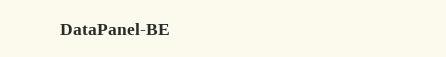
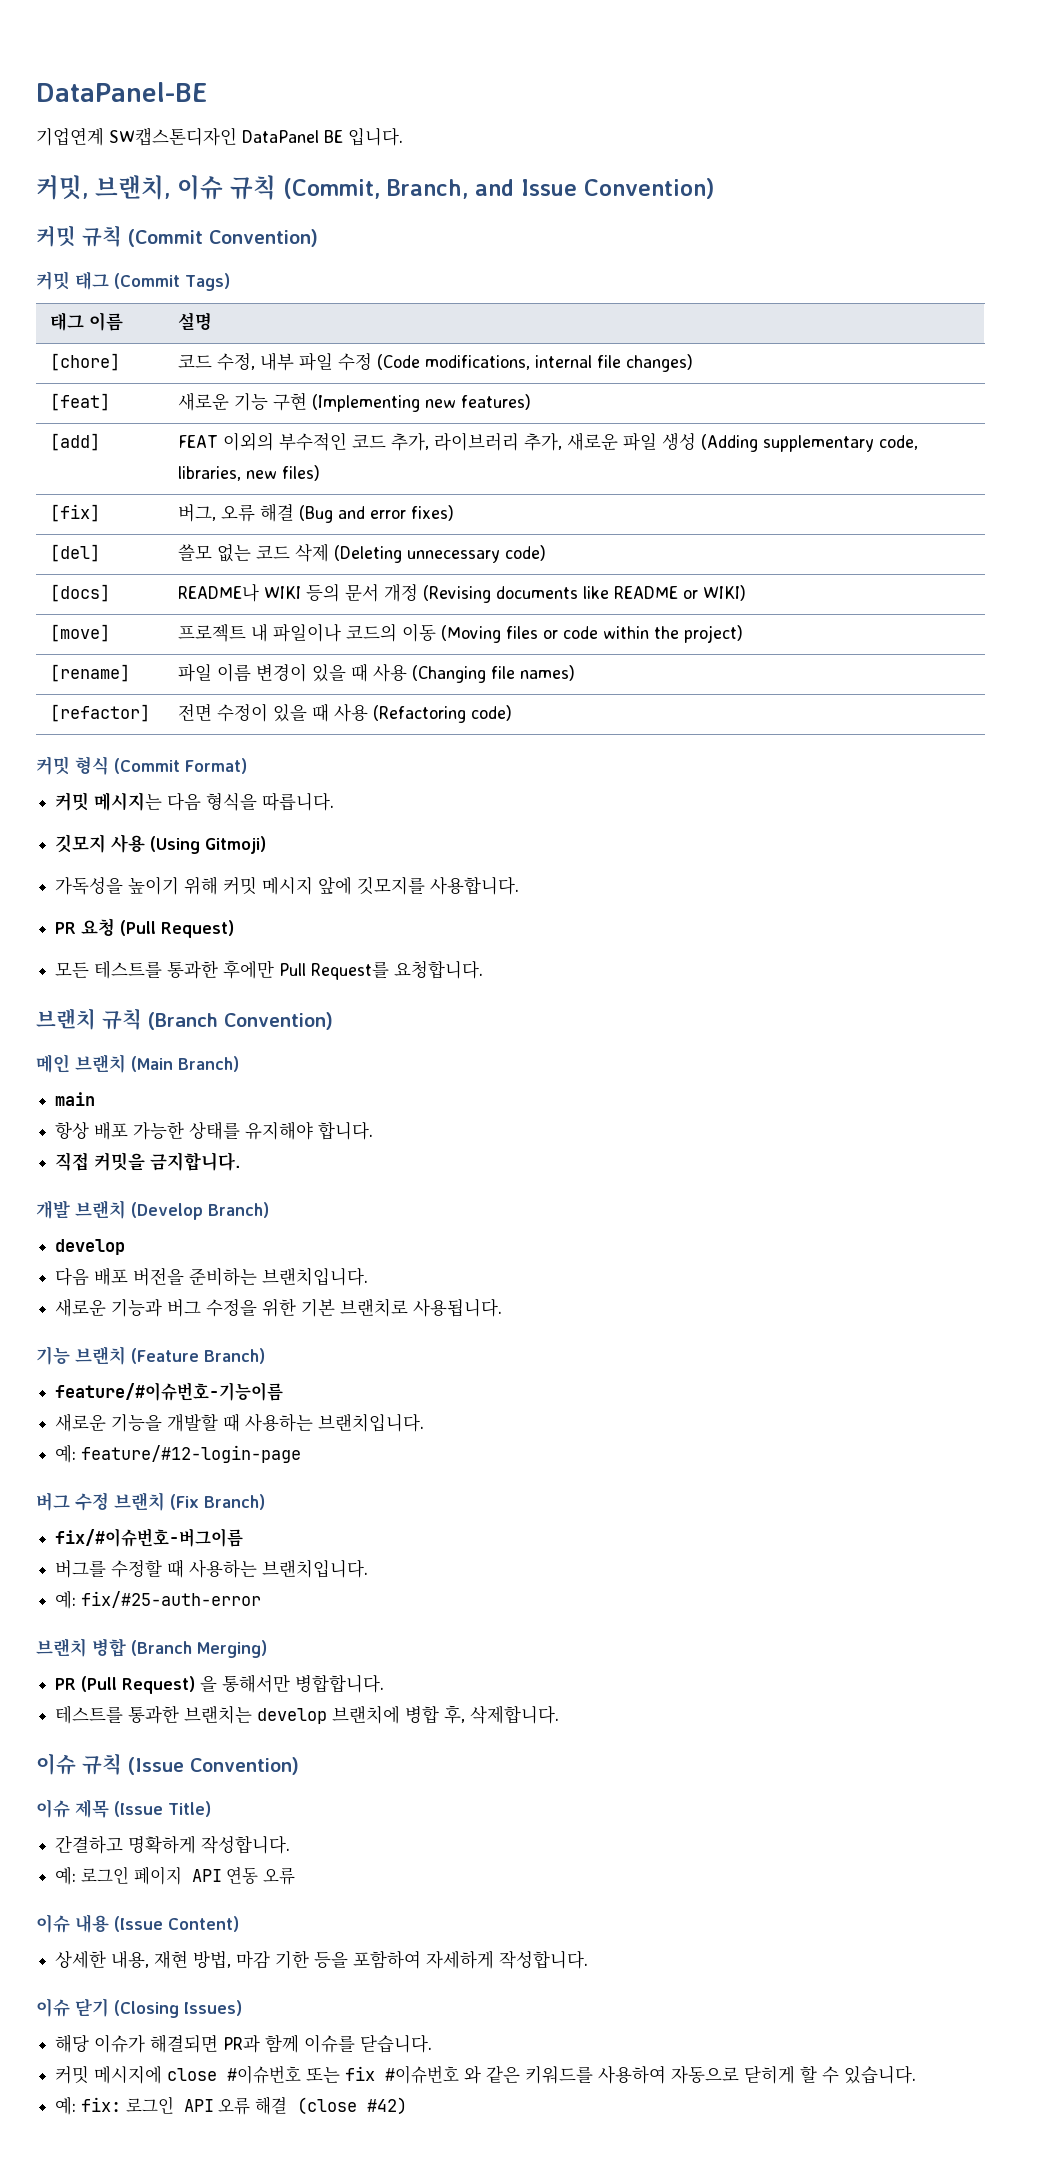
+ 기업연계 SW캡스톤디자인 DataPanel BE 입니다.
+ 커밋, 브랜치, 이슈 규칙 (Commit, Branch, and Issue Convention)
+ 커밋 규칙 (Commit Convention)
+ 커밋 태그 (Commit Tags)
+ 태그 이름 | 설명
+ [chore] | 코드 수정, 내부 파일 수정 (Code modifications, internal file changes)
+ [feat] | 새로운 기능 구현 (Implementing new features)
+ [add] | FEAT 이외의 부수적인 코드 추가, 라이브러리 추가, 새로운 파일 생성 (Adding supplementary code, libraries, new files)
+ [fix] | 버그, 오류 해결 (Bug and error fixes)
+ [del] | 쓸모 없는 코드 삭제 (Deleting unnecessary code)
+ [docs] | README나 WIKI 등의 문서 개정 (Revising documents like README or WIKI)
+ [move] | 프로젝트 내 파일이나 코드의 이동 (Moving files or code within the project)
+ [rename] | 파일 이름 변경이 있을 때 사용 (Changing file names)
+ [refactor] | 전면 수정이 있을 때 사용 (Refactoring code)
+ 커밋 형식 (Commit Format)
+ 커밋 메시지는 다음 형식을 따릅니다.
+ 깃모지 사용 (Using Gitmoji)
+ 가독성을 높이기 위해 커밋 메시지 앞에 깃모지를 사용합니다.
+ PR 요청 (Pull Request)
+ 모든 테스트를 통과한 후에만 Pull Request를 요청합니다.
+ 브랜치 규칙 (Branch Convention)
+ 메인 브랜치 (Main Branch)
+ main
+ 항상 배포 가능한 상태를 유지해야 합니다.
+ 직접 커밋을 금지합니다.
+ 개발 브랜치 (Develop Branch)
+ develop
+ 다음 배포 버전을 준비하는 브랜치입니다.
+ 새로운 기능과 버그 수정을 위한 기본 브랜치로 사용됩니다.
+ 기능 브랜치 (Feature Branch)
+ feature/#이슈번호-기능이름
+ 새로운 기능을 개발할 때 사용하는 브랜치입니다.
+ 예: feature/#12-login-page
+ 버그 수정 브랜치 (Fix Branch)
+ fix/#이슈번호-버그이름
+ 버그를 수정할 때 사용하는 브랜치입니다.
+ 예: fix/#25-auth-error
+ 브랜치 병합 (Branch Merging)
+ PR (Pull Request) 을 통해서만 병합합니다.
+ 테스트를 통과한 브랜치는 develop 브랜치에 병합 후, 삭제합니다.
+ 이슈 규칙 (Issue Convention)
+ 이슈 제목 (Issue Title)
+ 간결하고 명확하게 작성합니다.
+ 예: 로그인 페이지 API 연동 오류
+ 이슈 내용 (Issue Content)
+ 상세한 내용, 재현 방법, 마감 기한 등을 포함하여 자세하게 작성합니다.
+ 이슈 닫기 (Closing Issues)
+ 해당 이슈가 해결되면 PR과 함께 이슈를 닫습니다.
+ 커밋 메시지에 close #이슈번호 또는 fix #이슈번호 와 같은 키워드를 사용하여 자동으로 닫히게 할 수 있습니다.
+ 예: fix: 로그인 API 오류 해결 (close #42)

